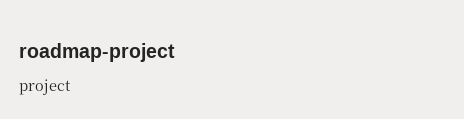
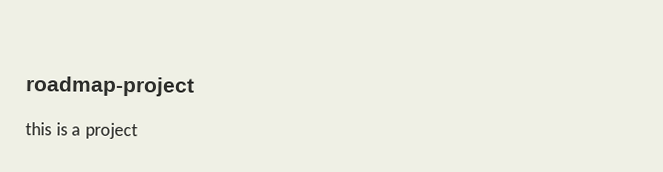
- project
+ this is a project

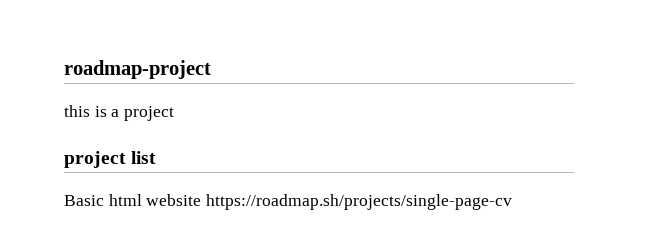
+ project list
+ Basic html website https://roadmap.sh/projects/single-page-cv

